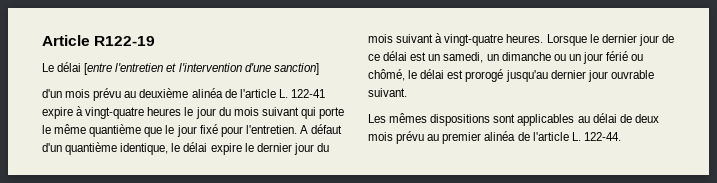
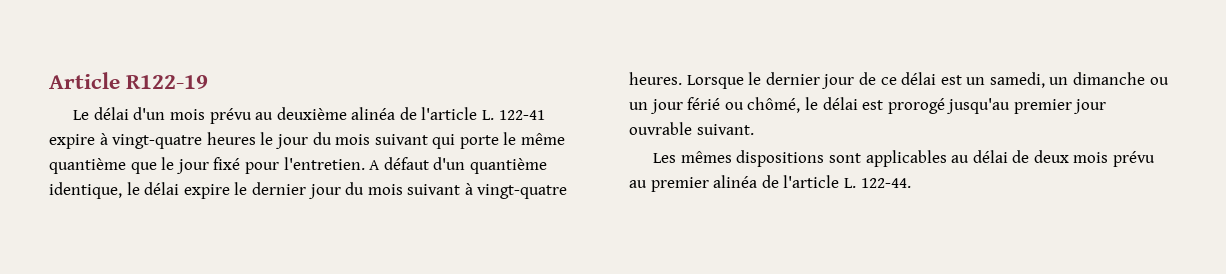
- Le délai [entre l'entretien et l'intervention d'une sanction]
- d'un mois prévu au deuxième alinéa de l'article L. 122-41 expire à vingt-quatre heures le jour du mois suivant qui porte le même quantième que le jour fixé pour l'entretien.
+ Le délai d'un mois prévu au deuxième alinéa de l'article L. 122-41 expire à vingt-quatre heures le jour du mois suivant qui porte le même quantième que le jour fixé pour l'entretien.
- Lorsque le dernier jour de ce délai est un samedi, un dimanche ou un jour férié ou chômé, le délai est prorogé jusqu'au dernier jour ouvrable suivant.
+ Lorsque le dernier jour de ce délai est un samedi, un dimanche ou un jour férié ou chômé, le délai est prorogé jusqu'au premier jour ouvrable suivant.

